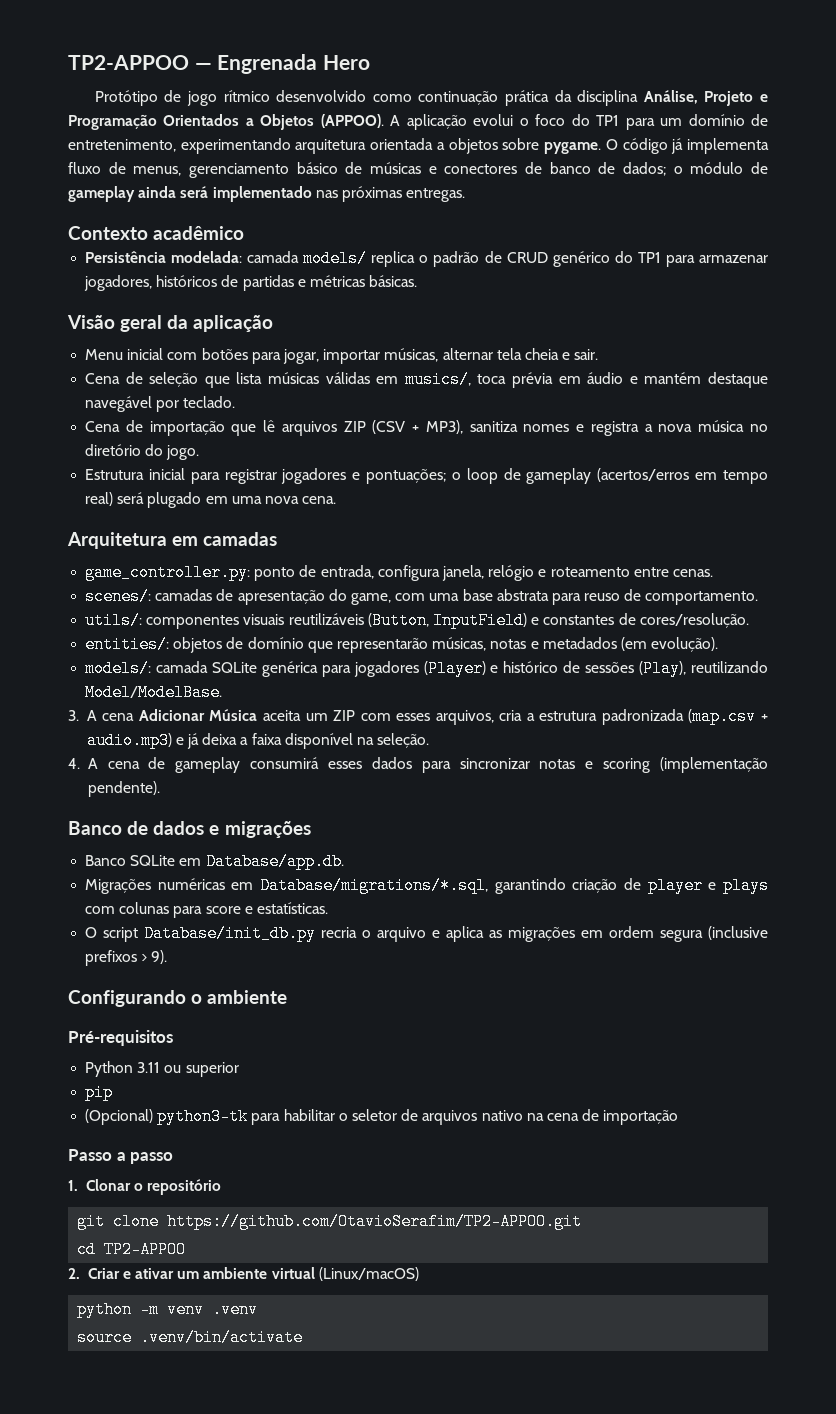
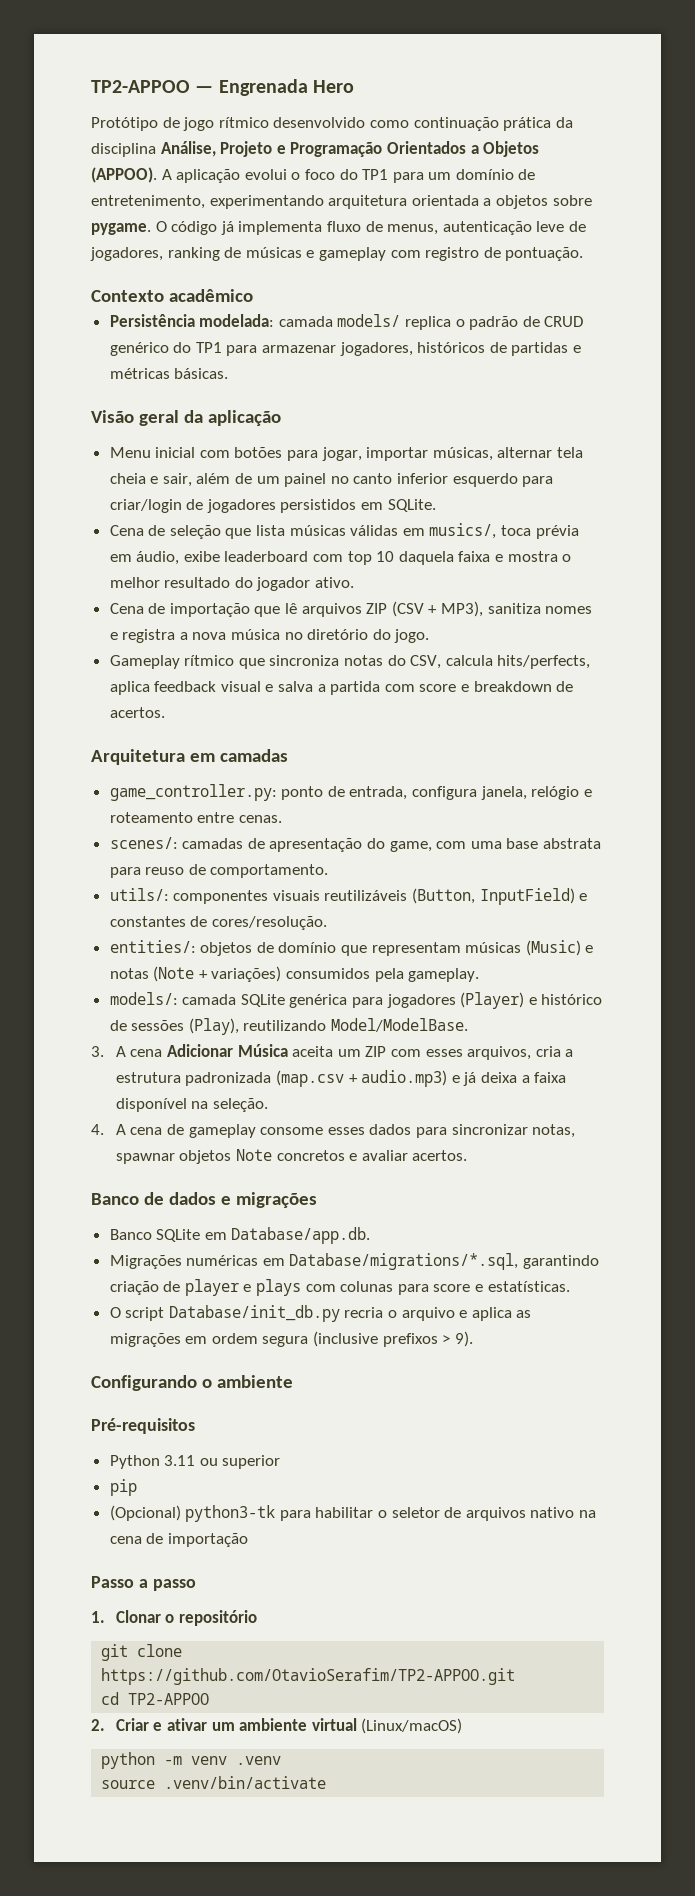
- O código já implementa fluxo de menus, gerenciamento básico de músicas e conectores de banco de dados; o módulo de gameplay ainda será implementado nas próximas entregas.
+ O código já implementa fluxo de menus, autenticação leve de jogadores, ranking de músicas e gameplay com registro de pontuação.
- Menu inicial com botões para jogar, importar músicas, alternar tela cheia e sair.
+ Menu inicial com botões para jogar, importar músicas, alternar tela cheia e sair, além de um painel no canto inferior esquerdo para criar/login de jogadores persistidos em SQLite.
- Cena de seleção que lista músicas válidas em musics/, toca prévia em áudio e mantém destaque navegável por teclado.
+ Cena de seleção que lista músicas válidas em musics/, toca prévia em áudio, exibe leaderboard com top 10 daquela faixa e mostra o melhor resultado do jogador ativo.
- Estrutura inicial para registrar jogadores e pontuações; o loop de gameplay (acertos/erros em tempo real) será plugado em uma nova cena.
+ Gameplay rítmico que sincroniza notas do CSV, calcula hits/perfects, aplica feedback visual e salva a partida com score e breakdown de acertos.
- entities/: objetos de domínio que representarão músicas, notas e metadados (em evolução).
+ entities/: objetos de domínio que representam músicas (Music) e notas (Note + variações) consumidos pela gameplay.
- 4. A cena de gameplay consumirá esses dados para sincronizar notas e scoring (implementação pendente).
+ 4. A cena de gameplay consome esses dados para sincronizar notas, spawnar objetos Note concretos e avaliar acertos.

